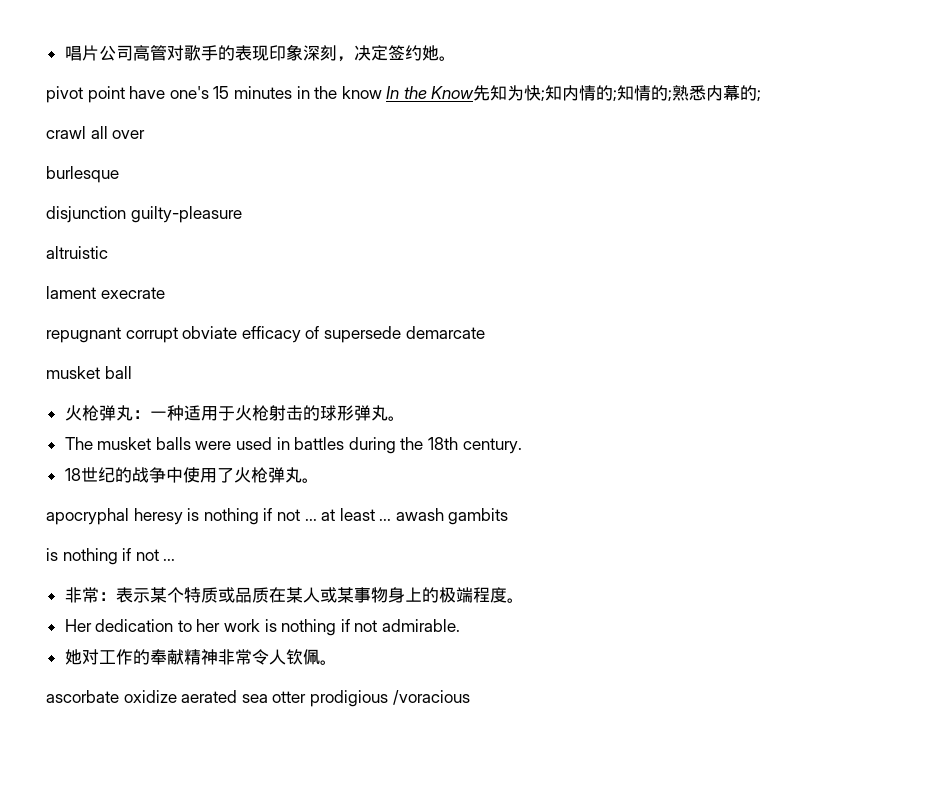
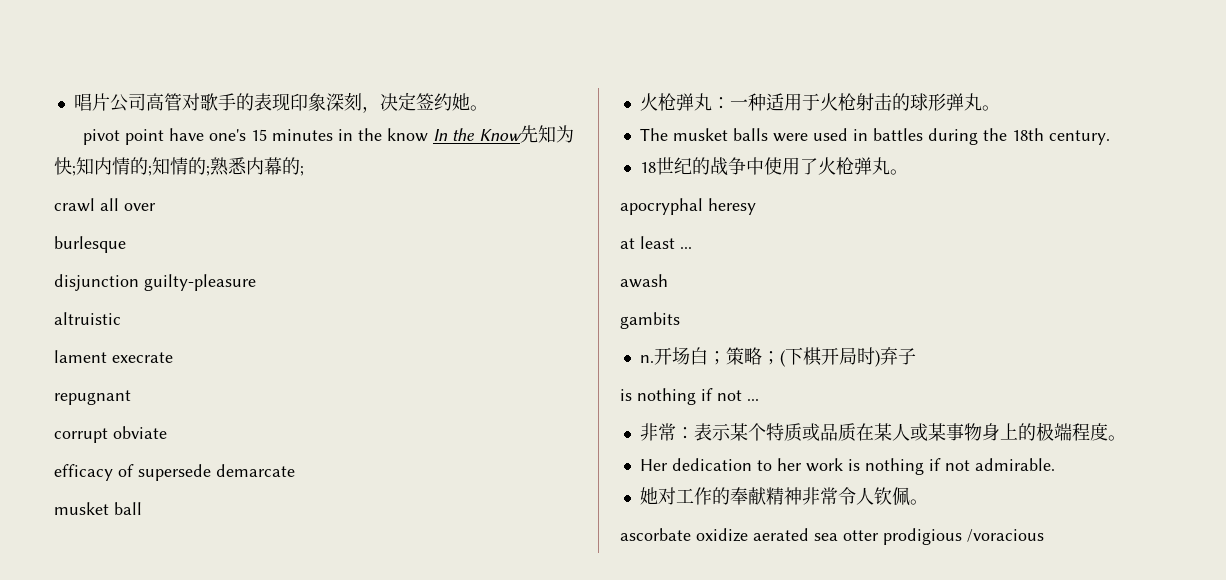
- repugnant corrupt obviate efficacy of supersede demarcate
+ repugnant
+ corrupt obviate
+ efficacy of supersede demarcate
- apocryphal heresy is nothing if not ... at least ... awash gambits
+ apocryphal heresy
+ at least ...
+ awash
+ gambits
+ n.开场白；策略；(下棋开局时)弃子

